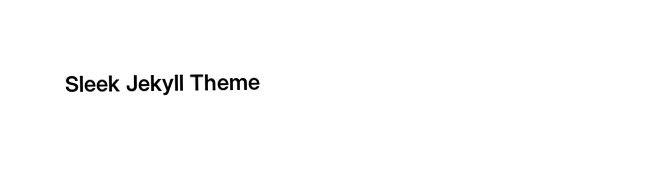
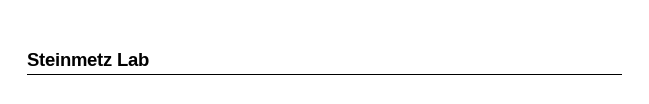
- Sleek Jekyll Theme
+ Steinmetz Lab

